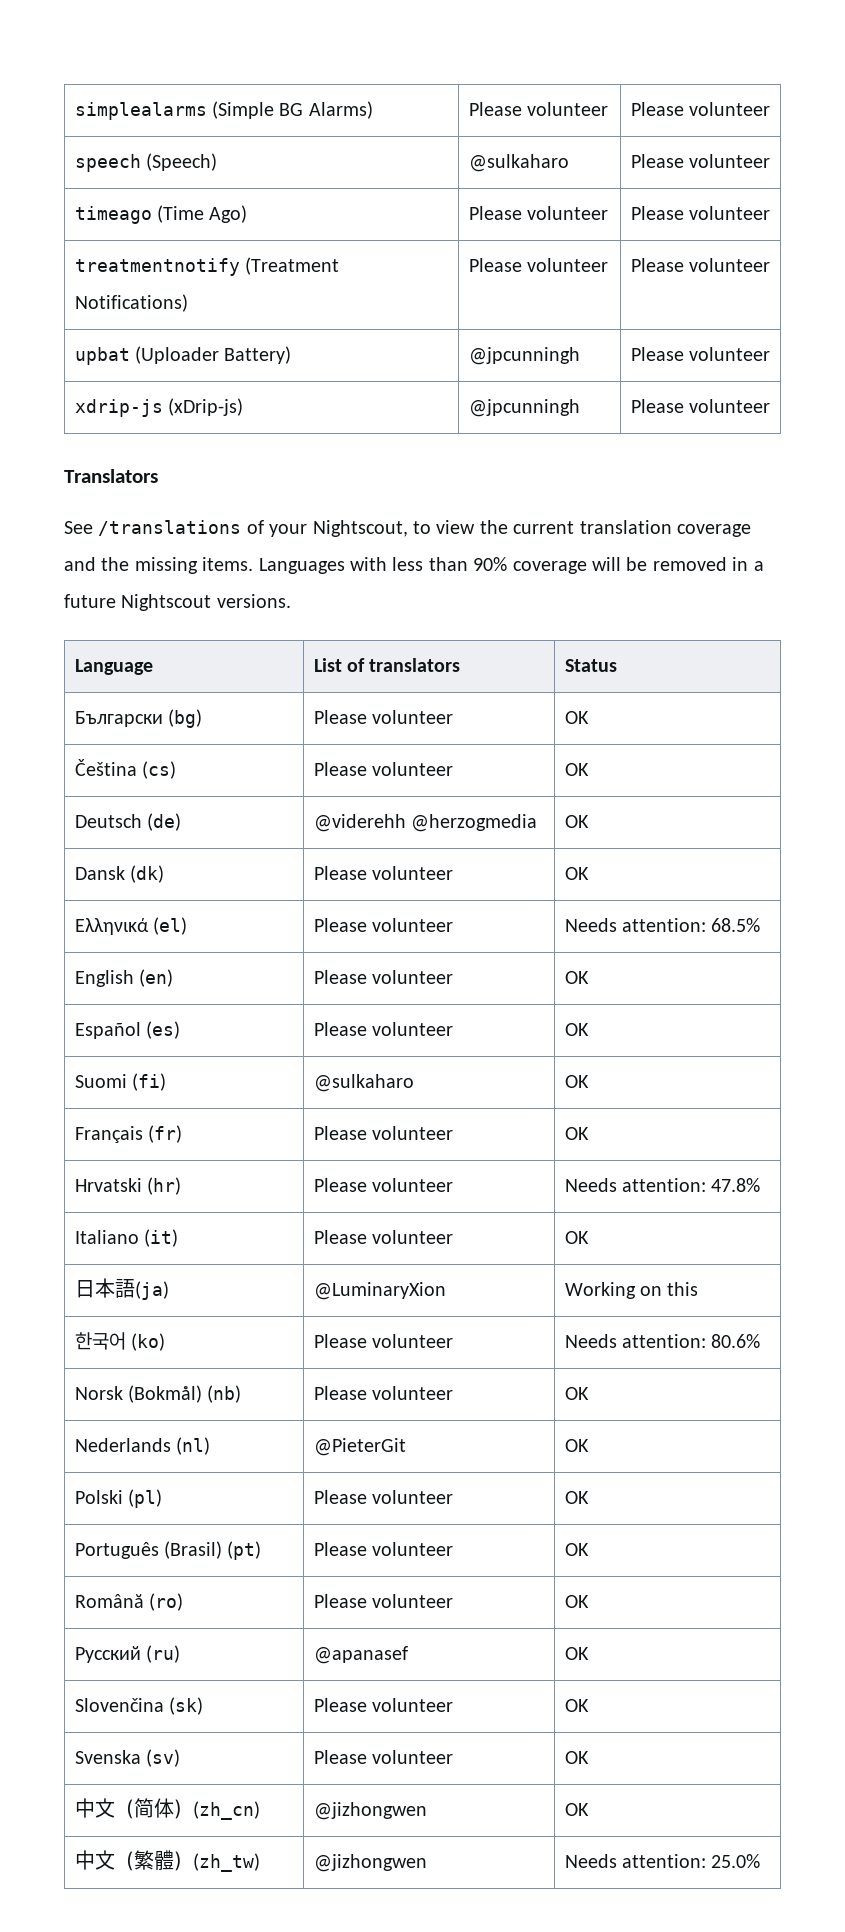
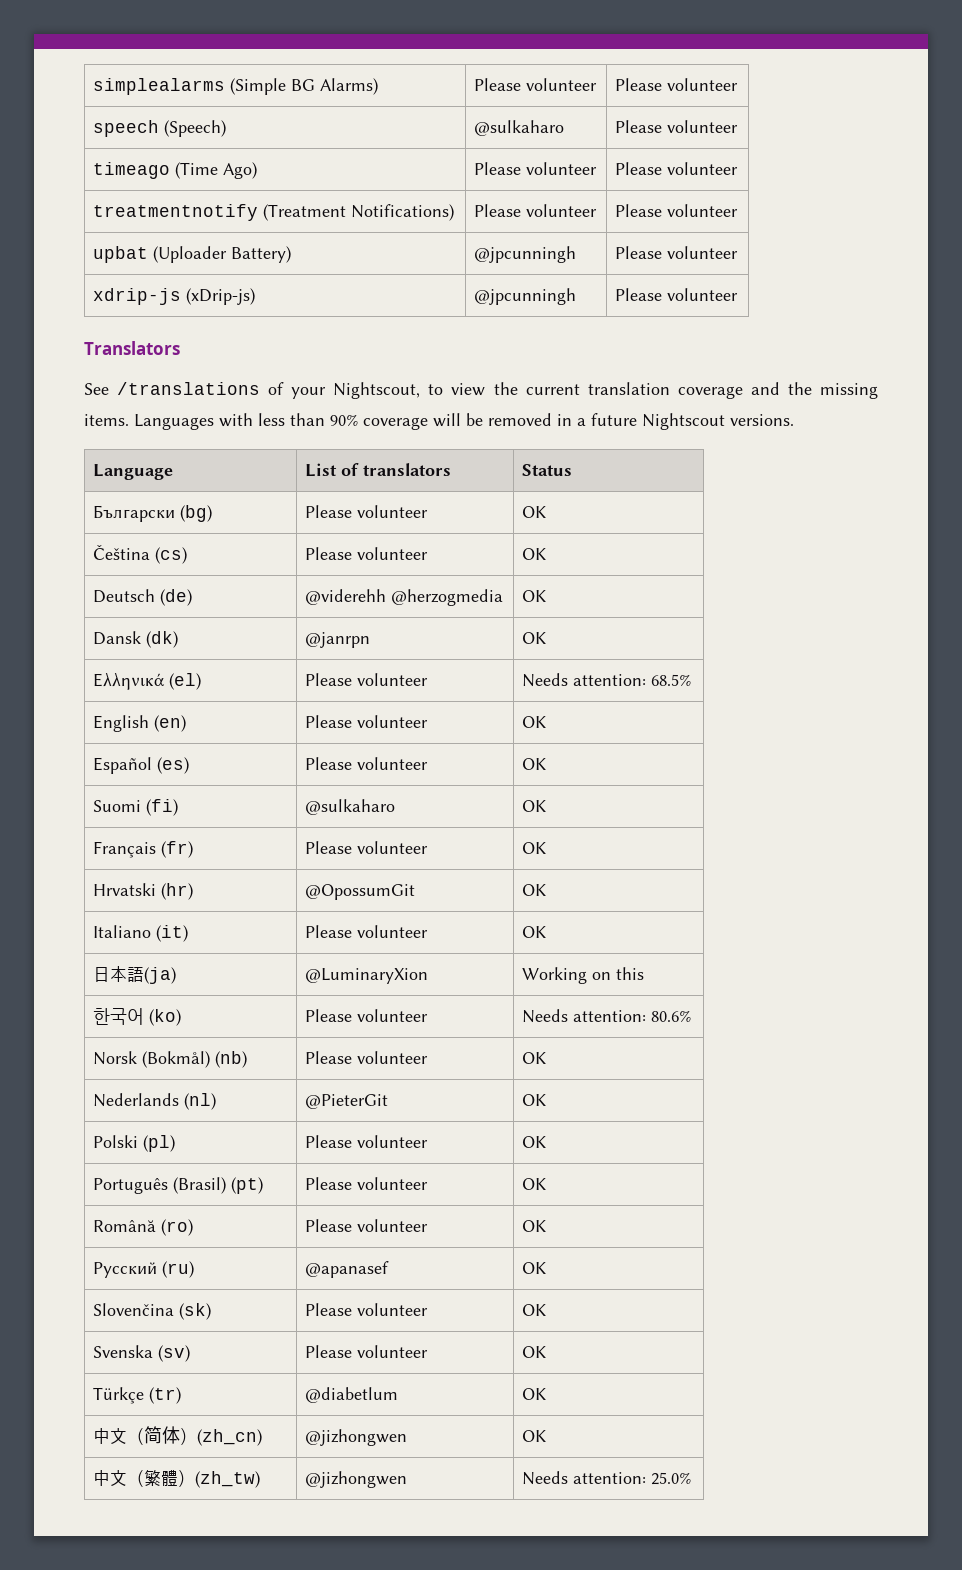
- Dansk (dk) | Please volunteer | OK
+ Dansk (dk) | @janrpn | OK
- Hrvatski (hr) | Please volunteer | Needs attention: 47.8%
+ Hrvatski (hr) | @OpossumGit | OK
+ Türkçe (tr) | @diabetlum | OK

